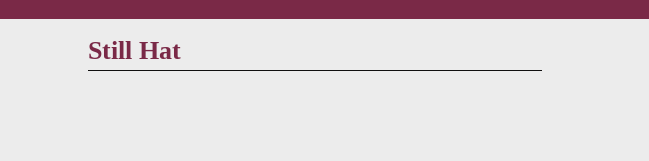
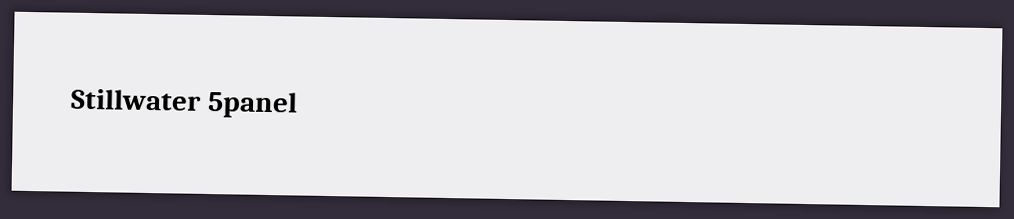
- Still Hat
+ Stillwater 5panel

